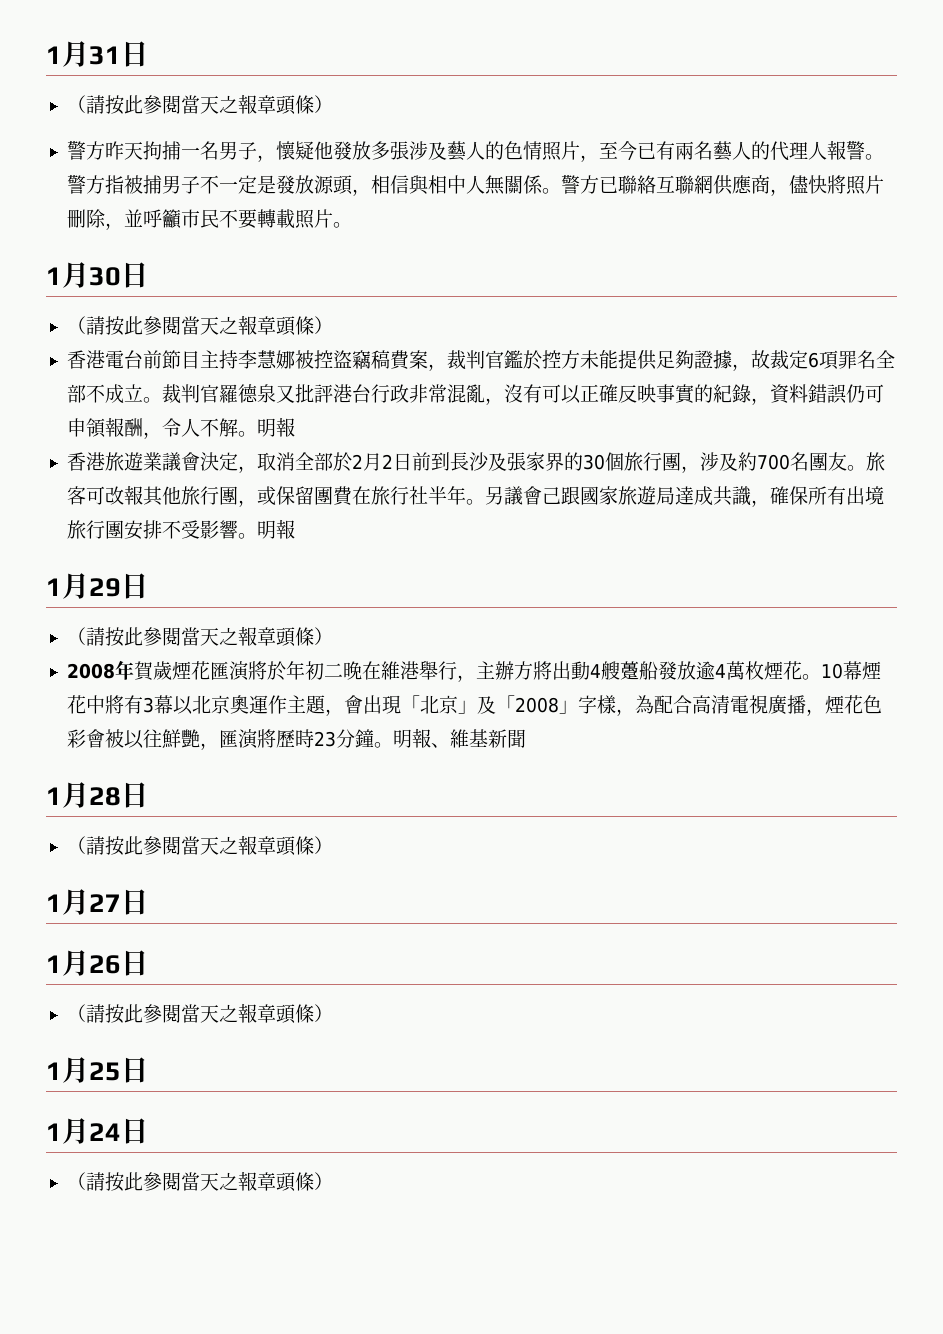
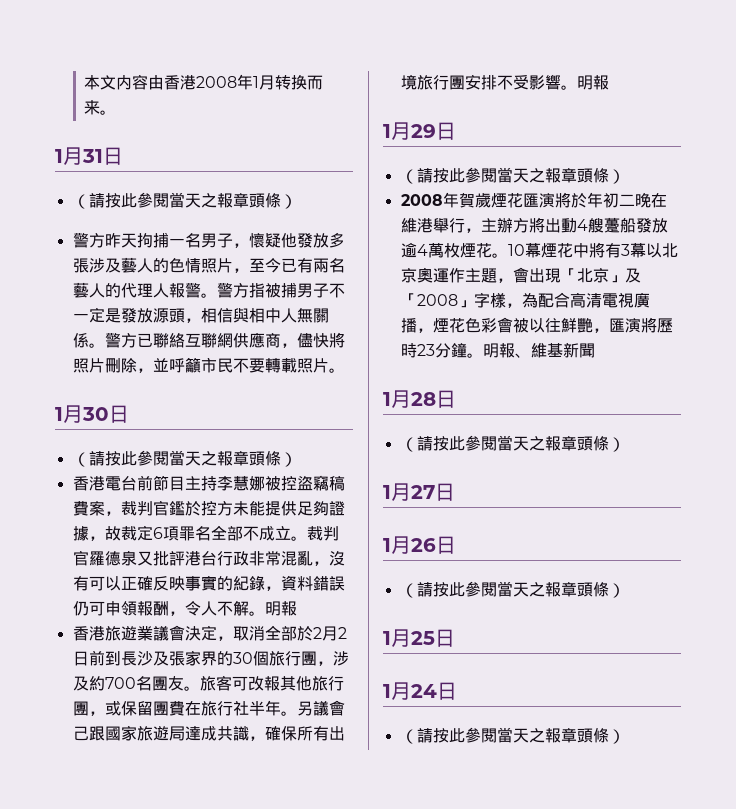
+ 本文内容由香港2008年1月转换而来。

